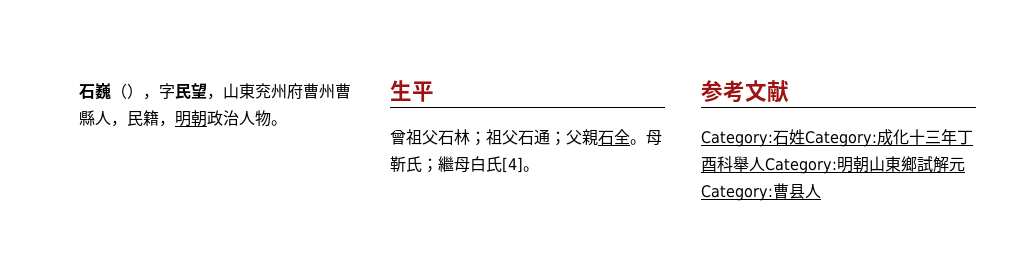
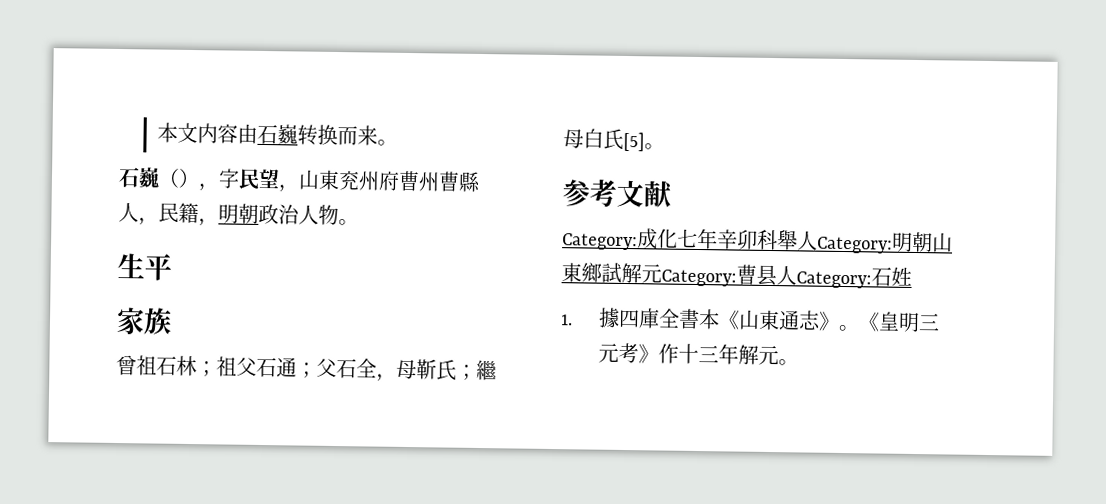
+ 本文内容由石巍转换而来。
+ 家族
- 曾祖父石林；祖父石通；父親石全。母靳氏；繼母白氏[4]。
+ 曾祖石林；祖父石通；父石全，母靳氏；繼母白氏[5]。
- Category:石姓Category:成化十三年丁酉科舉人Category:明朝山東鄉試解元Category:曹县人
+ Category:成化七年辛卯科舉人Category:明朝山東鄉試解元Category:曹县人Category:石姓
+ 1.據四庫全書本《山東通志》。《皇明三元考》作十三年解元。

